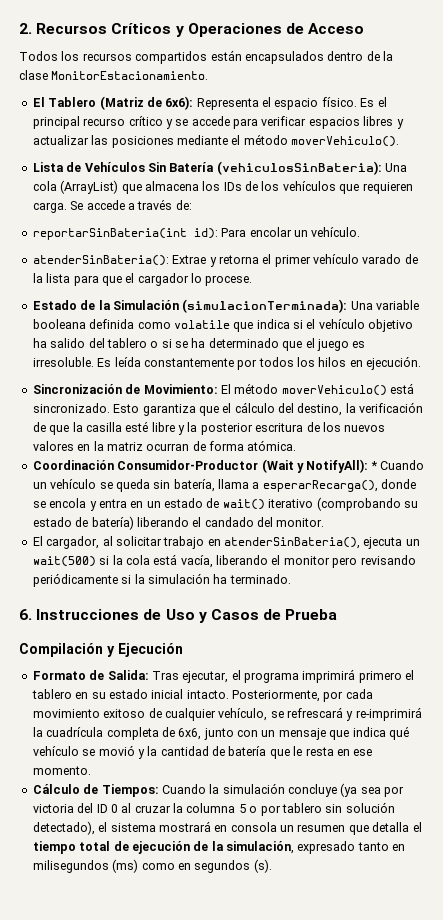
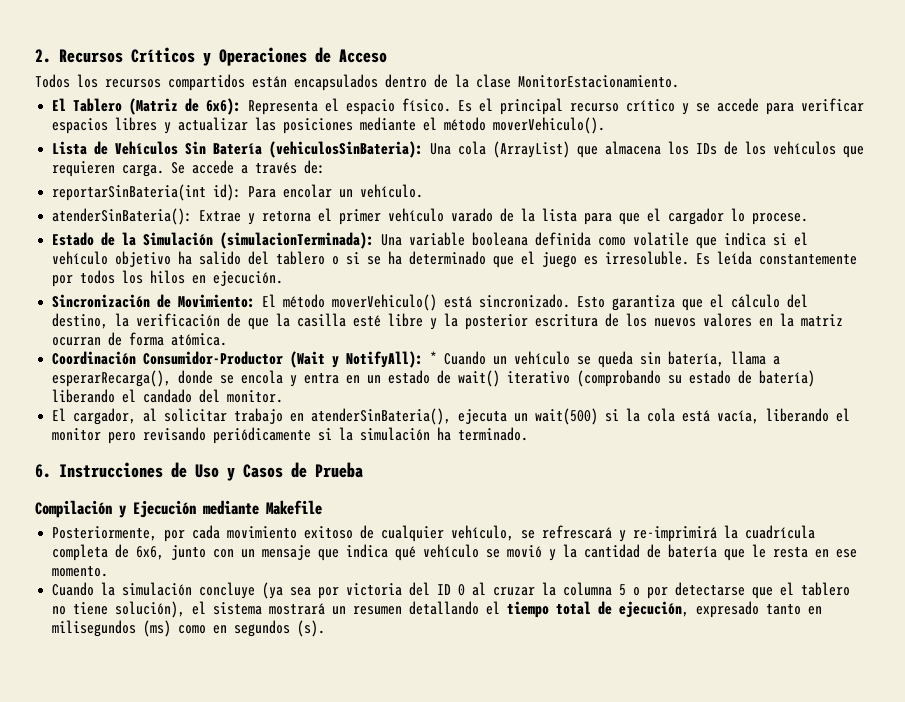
- Compilación y Ejecución
- Formato de Salida: Tras ejecutar, el programa imprimirá primero el tablero en su estado inicial intacto. Posteriormente, por cada movimiento exitoso de cualquier vehículo, se refrescará y re-imprimirá la cuadrícula completa de 6x6, junto con un mensaje que indica qué vehículo se movió y la cantidad de batería que le resta en ese momento.
+ Compilación y Ejecución mediante Makefile
+ Posteriormente, por cada movimiento exitoso de cualquier vehículo, se refrescará y re-imprimirá la cuadrícula completa de 6x6, junto con un mensaje que indica qué vehículo se movió y la cantidad de batería que le resta en ese momento.
- Cálculo de Tiempos: Cuando la simulación concluye (ya sea por victoria del ID 0 al cruzar la columna 5 o por tablero sin solución detectado), el sistema mostrará en consola un resumen que detalla el tiempo total de ejecución de la simulación, expresado tanto en milisegundos (ms) como en segundos (s).
+ Cuando la simulación concluye (ya sea por victoria del ID 0 al cruzar la columna 5 o por detectarse que el tablero no tiene solución), el sistema mostrará un resumen detallando el tiempo total de ejecución, expresado tanto en milisegundos (ms) como en segundos (s).

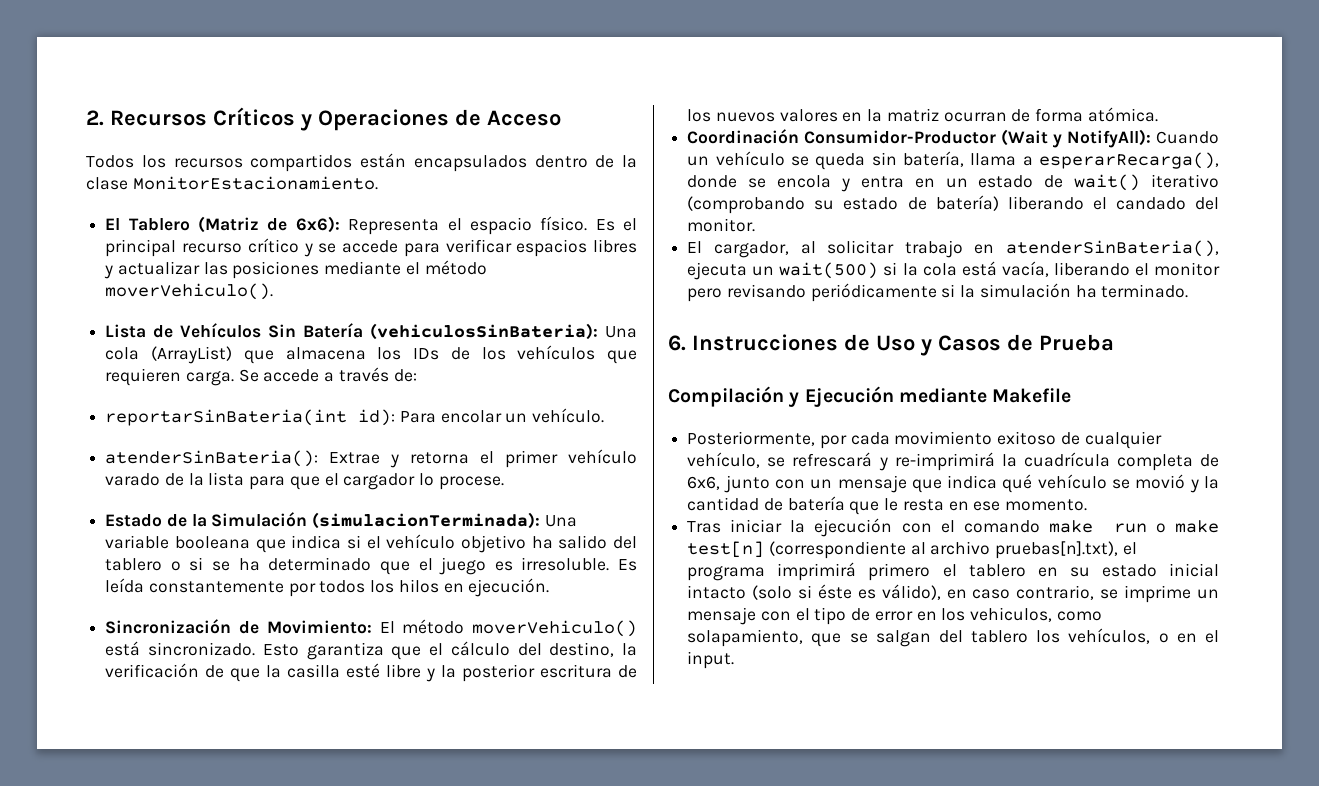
- Estado de la Simulación (simulacionTerminada): Una variable booleana definida como volatile que indica si el vehículo objetivo ha salido del tablero o si se ha determinado que el juego es irresoluble.
+ Estado de la Simulación (simulacionTerminada): Una variable booleana que indica si el vehículo objetivo ha salido del tablero o si se ha determinado que el juego es irresoluble.
- Coordinación Consumidor-Productor (Wait y NotifyAll): * Cuando un vehículo se queda sin batería, llama a esperarRecarga(), donde se encola y entra en un estado de wait() iterativo (comprobando su estado de batería) liberando el candado del monitor.
+ Coordinación Consumidor-Productor (Wait y NotifyAll): Cuando un vehículo se queda sin batería, llama a esperarRecarga(), donde se encola y entra en un estado de wait() iterativo (comprobando su estado de batería) liberando el candado del monitor.
- Cuando la simulación concluye (ya sea por victoria del ID 0 al cruzar la columna 5 o por detectarse que el tablero no tiene solución), el sistema mostrará un resumen detallando el tiempo total de ejecución, expresado tanto en milisegundos (ms) como en segundos (s).
+ Tras iniciar la ejecución con el comando make run o make test[n] (correspondiente al archivo pruebas[n].txt), el programa imprimirá primero el tablero en su estado inicial intacto (solo si éste es válido), en caso contrario, se imprime un mensaje con el tipo de error en los vehiculos, como solapamiento, que se salgan del tablero los vehículos, o en el input.

